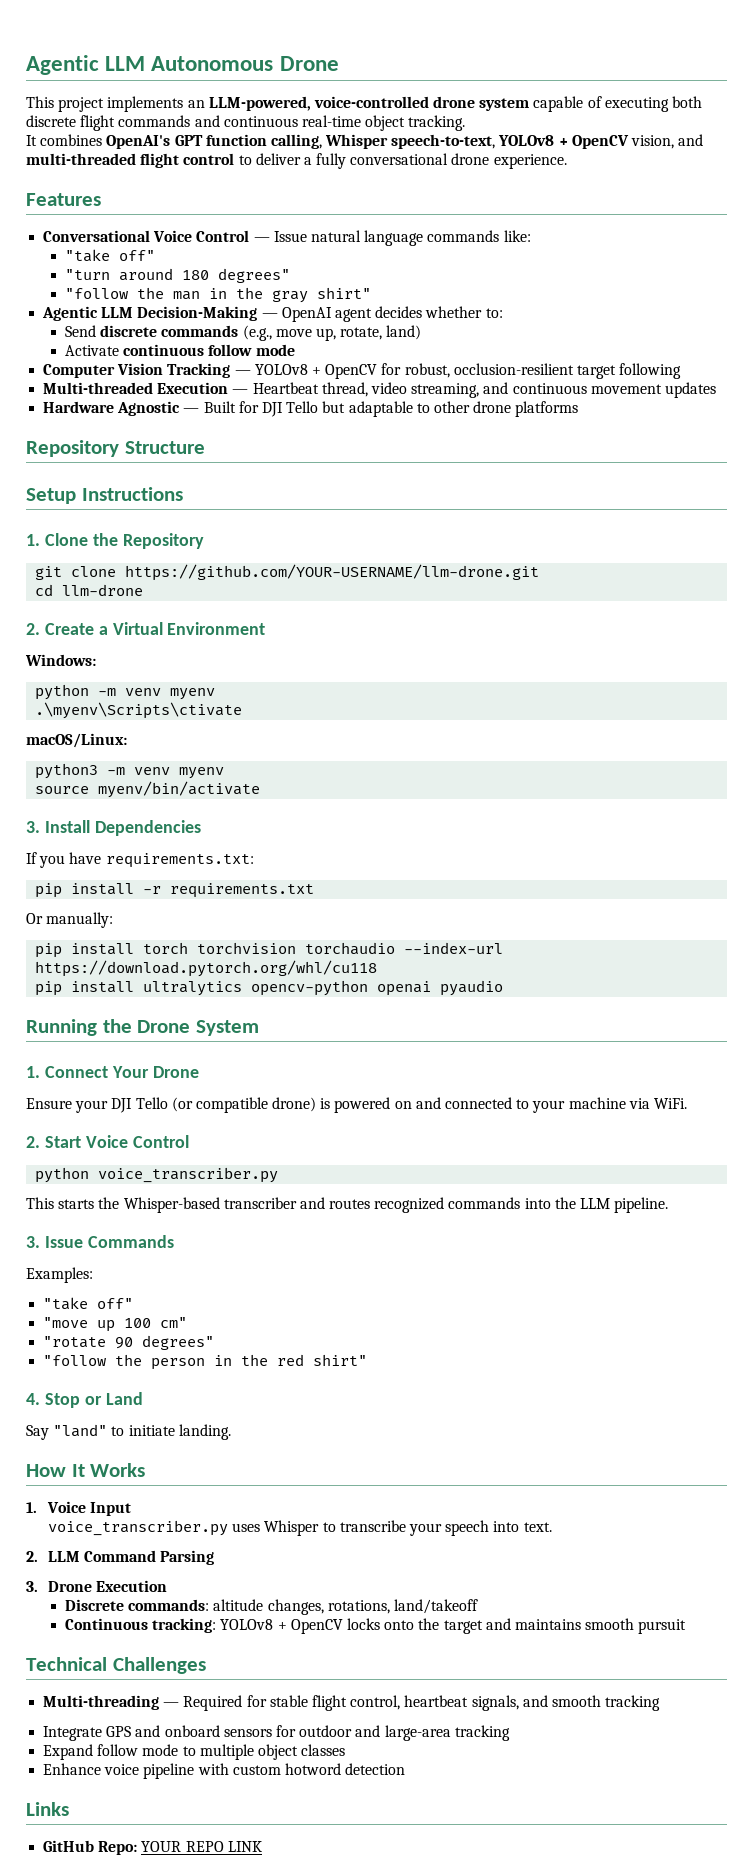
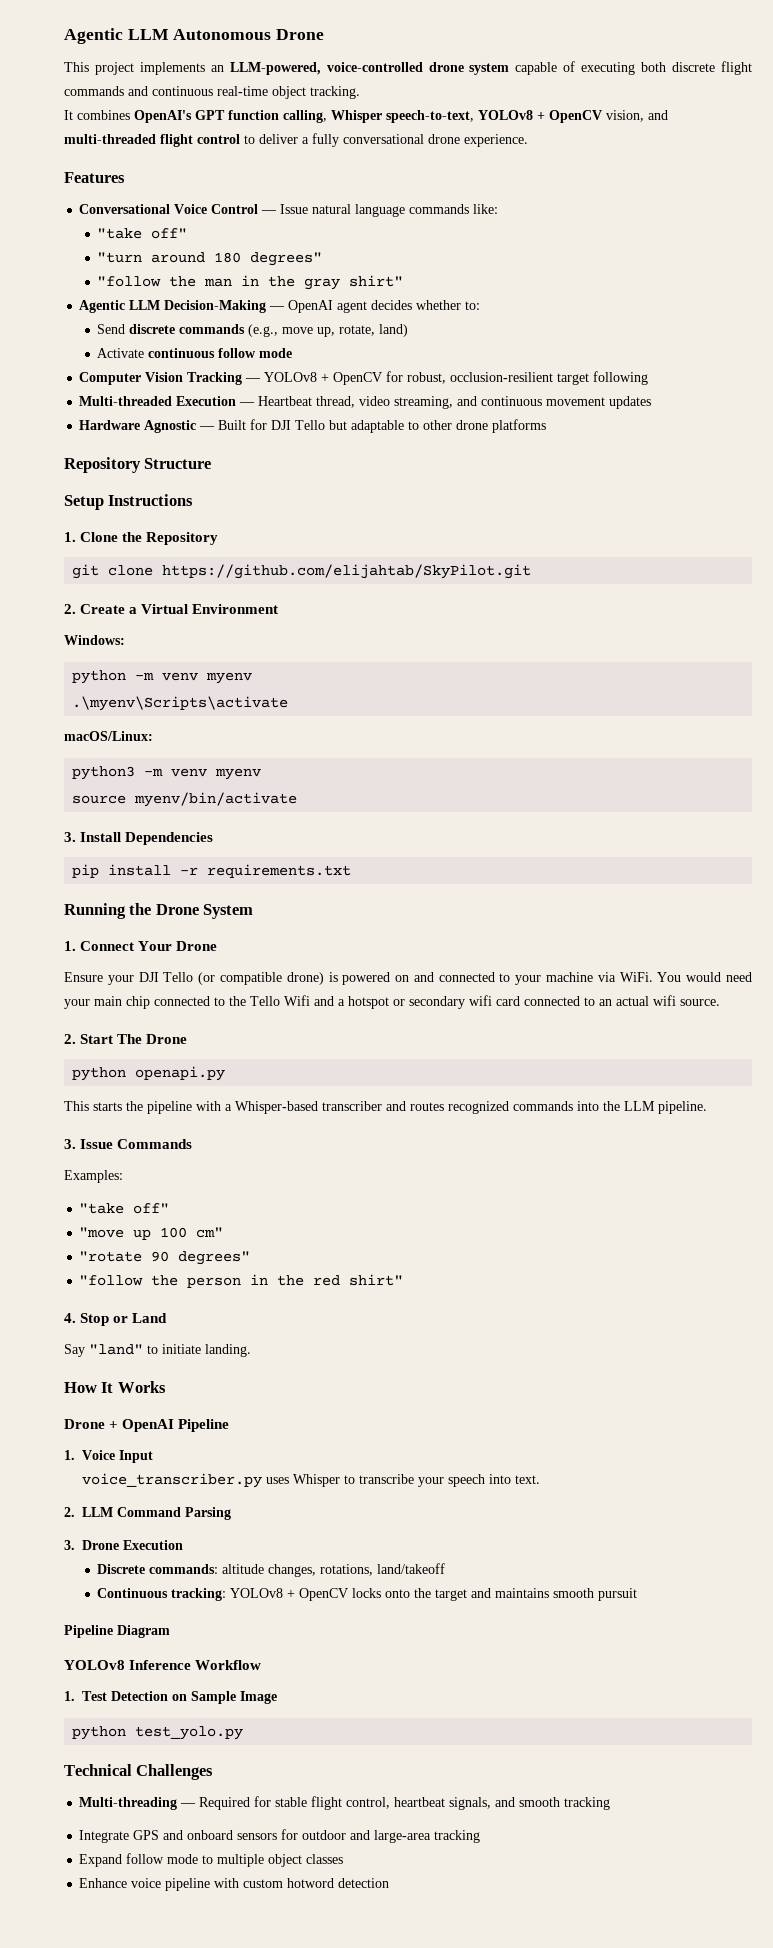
- git clone https://github.com/YOUR-USERNAME/llm-drone.git
- cd llm-drone
+ git clone https://github.com/elijahtab/SkyPilot.git
- .\myenv\Scripts\ctivate
+ .\myenv\Scripts\activate
- If you have requirements.txt:
- Or manually:
- pip install torch torchvision torchaudio --index-url https://download.pytorch.org/whl/cu118
- pip install ultralytics opencv-python openai pyaudio
+ You would need your main chip connected to the Tello Wifi and a hotspot or secondary wifi card connected to an actual wifi source.
- 2. Start Voice Control
- python voice_transcriber.py
+ 2. Start The Drone
+ python openapi.py
- This starts the Whisper-based transcriber and routes recognized commands into the LLM pipeline.
+ This starts the pipeline with a Whisper-based transcriber and routes recognized commands into the LLM pipeline.
+ Drone + OpenAI Pipeline
+ Pipeline Diagram
+ YOLOv8 Inference Workflow
+ 1. Test Detection on Sample Image
+ python test_yolo.py
- Links
- GitHub Repo: YOUR REPO LINK

